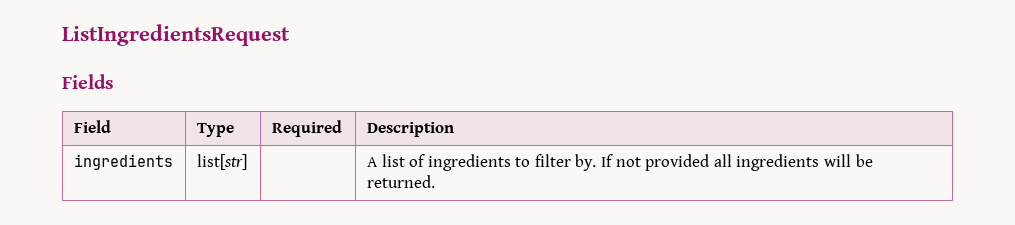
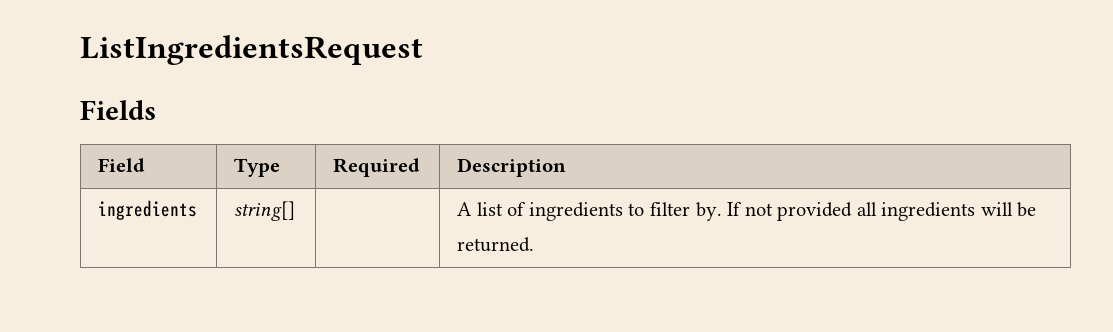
- ingredients | list[str] | | A list of ingredients to filter by. If not provided all ingredients will be returned.
+ ingredients | string[] | | A list of ingredients to filter by. If not provided all ingredients will be returned.

